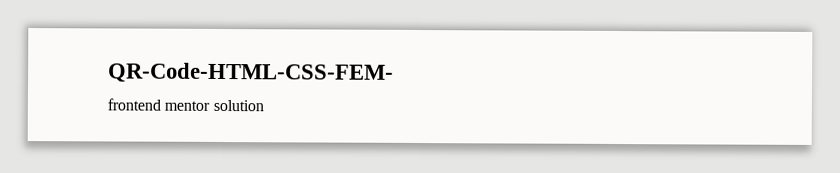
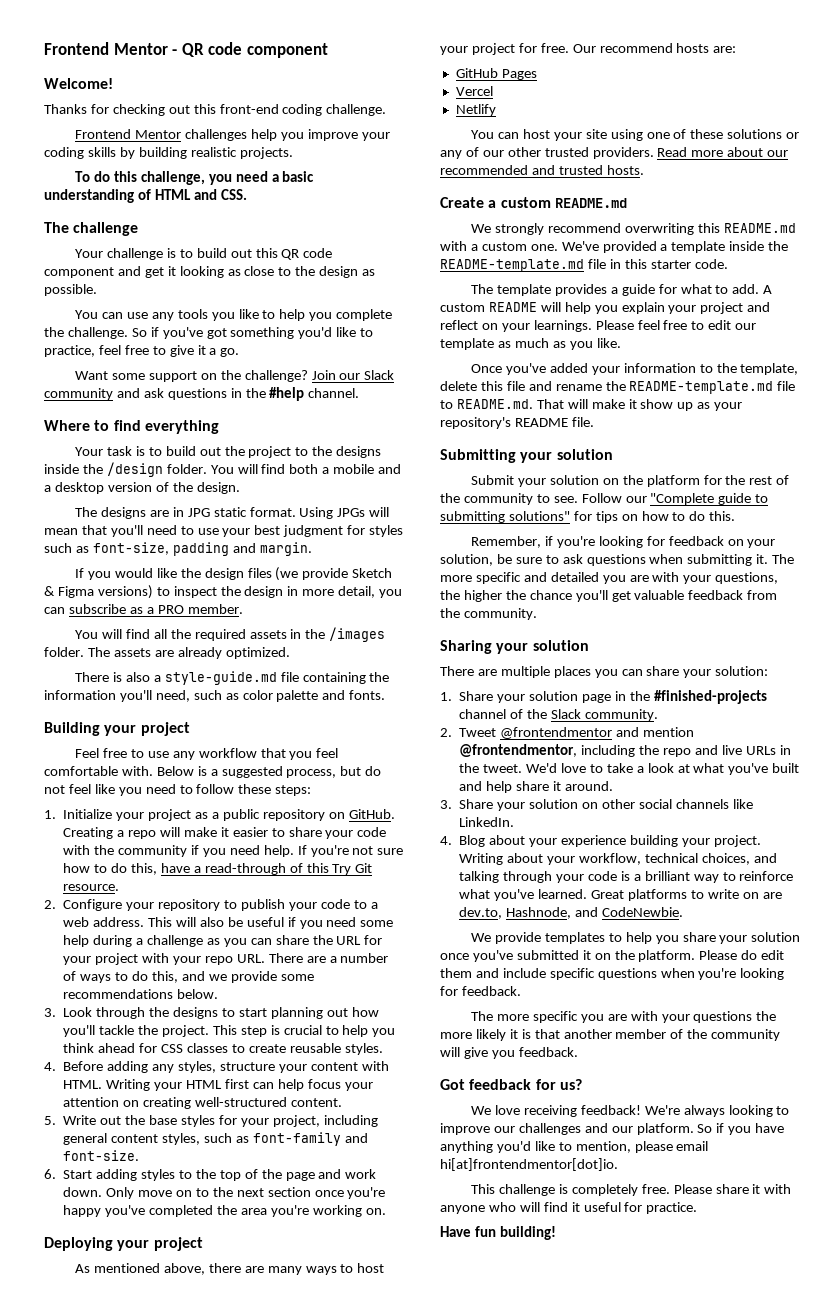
- QR-Code-HTML-CSS-FEM-
- frontend mentor solution
+ Frontend Mentor - QR code component
+ Welcome!
+ Thanks for checking out this front-end coding challenge.
+ Frontend Mentor challenges help you improve your coding skills by building realistic projects.
+ To do this challenge, you need a basic understanding of HTML and CSS.
+ The challenge
+ Your challenge is to build out this QR code component and get it looking as close to the design as possible.
+ You can use any tools you like to help you complete the challenge. So if you've got something you'd like to practice, feel free to give it a go.
+ Want some support on the challenge? Join our Slack community and ask questions in the #help channel.
+ Where to find everything
+ Your task is to build out the project to the designs inside the /design folder. You will find both a mobile and a desktop version of the design.
+ The designs are in JPG static format. Using JPGs will mean that you'll need to use your best judgment for styles such as font-size, padding and margin.
+ If you would like the design files (we provide Sketch & Figma versions) to inspect the design in more detail, you can subscribe as a PRO member.
+ You will find all the required assets in the /images folder. The assets are already optimized.
+ There is also a style-guide.md file containing the information you'll need, such as color palette and fonts.
+ Building your project
+ Feel free to use any workflow that you feel comfortable with. Below is a suggested process, but do not feel like you need to follow these steps:
+ 1. Initialize your project as a public repository on GitHub. Creating a repo will make it easier to share your code with the community if you need help. If you're not sure how to do this, have a read-through of this Try Git resource.
+ 2. Configure your repository to publish your code to a web address. This will also be useful if you need some help during a challenge as you can share the URL for your project with your repo URL. There are a number of ways to do this, and we provide some recommendations below.
+ 3. Look through the designs to start planning out how you'll tackle the project. This step is crucial to help you think ahead for CSS classes to create reusable styles.
+ 4. Before adding any styles, structure your content with HTML. Writing your HTML first can help focus your attention on creating well-structured content.
+ 5. Write out the base styles for your project, including general content styles, such as font-family and font-size.
+ 6. Start adding styles to the top of the page and work down. Only move on to the next section once you're happy you've completed the area you're working on.
+ Deploying your project
+ As mentioned above, there are many ways to host your project for free. Our recommend hosts are:
+ GitHub Pages
+ Vercel
+ Netlify
+ You can host your site using one of these solutions or any of our other trusted providers. Read more about our recommended and trusted hosts.
+ Create a custom README.md
+ We strongly recommend overwriting this README.md with a custom one. We've provided a template inside the README-template.md file in this starter code.
+ The template provides a guide for what to add. A custom README will help you explain your project and reflect on your learnings. Please feel free to edit our template as much as you like.
+ Once you've added your information to the template, delete this file and rename the README-template.md file to README.md. That will make it show up as your repository's README file.
+ Submitting your solution
+ Submit your solution on the platform for the rest of the community to see. Follow our "Complete guide to submitting solutions" for tips on how to do this.
+ Remember, if you're looking for feedback on your solution, be sure to ask questions when submitting it. The more specific and detailed you are with your questions, the higher the chance you'll get valuable feedback from the community.
+ Sharing your solution
+ There are multiple places you can share your solution:
+ 1. Share your solution page in the #finished-projects channel of the Slack community.
+ 2. Tweet @frontendmentor and mention @frontendmentor, including the repo and live URLs in the tweet. We'd love to take a look at what you've built and help share it around.
+ 3. Share your solution on other social channels like LinkedIn.
+ 4. Blog about your experience building your project. Writing about your workflow, technical choices, and talking through your code is a brilliant way to reinforce what you've learned. Great platforms to write on are dev.to, Hashnode, and CodeNewbie.
+ We provide templates to help you share your solution once you've submitted it on the platform. Please do edit them and include specific questions when you're looking for feedback.
+ The more specific you are with your questions the more likely it is that another member of the community will give you feedback.
+ Got feedback for us?
+ We love receiving feedback! We're always looking to improve our challenges and our platform. So if you have anything you'd like to mention, please email hi[at]frontendmentor[dot]io.
+ This challenge is completely free. Please share it with anyone who will find it useful for practice.
+ Have fun building!

